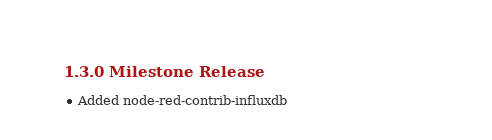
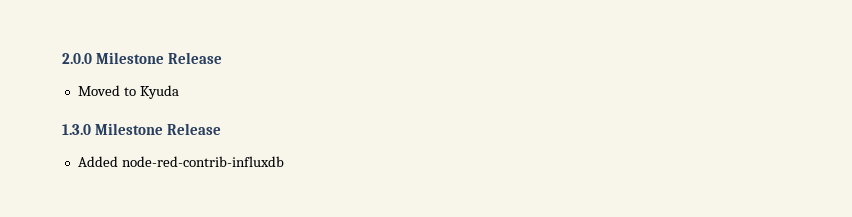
+ 2.0.0 Milestone Release
+ Moved to Kyuda

